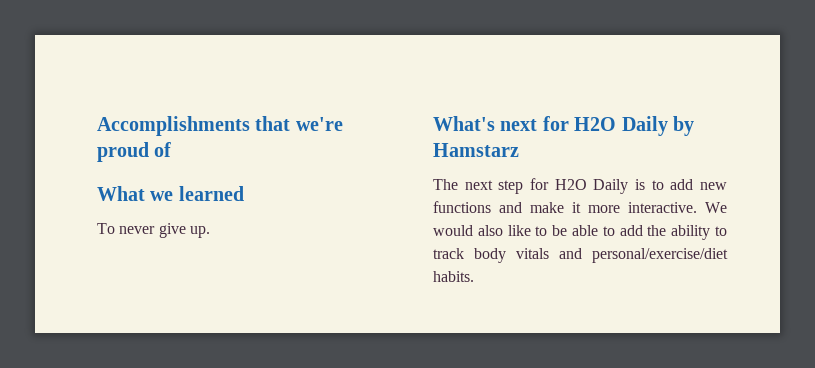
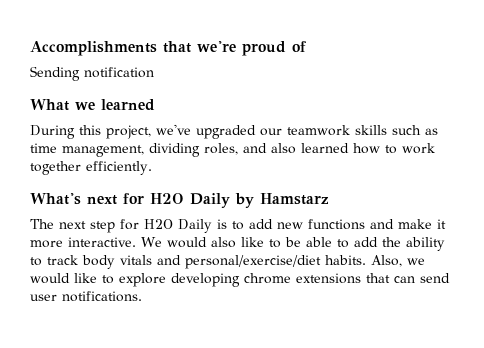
+ Sending notification
- To never give up.
+ During this project, we've upgraded our teamwork skills such as time management, dividing roles, and also learned how to work together efficiently.
+ Also, we would like to explore developing chrome extensions that can send user notifications.

